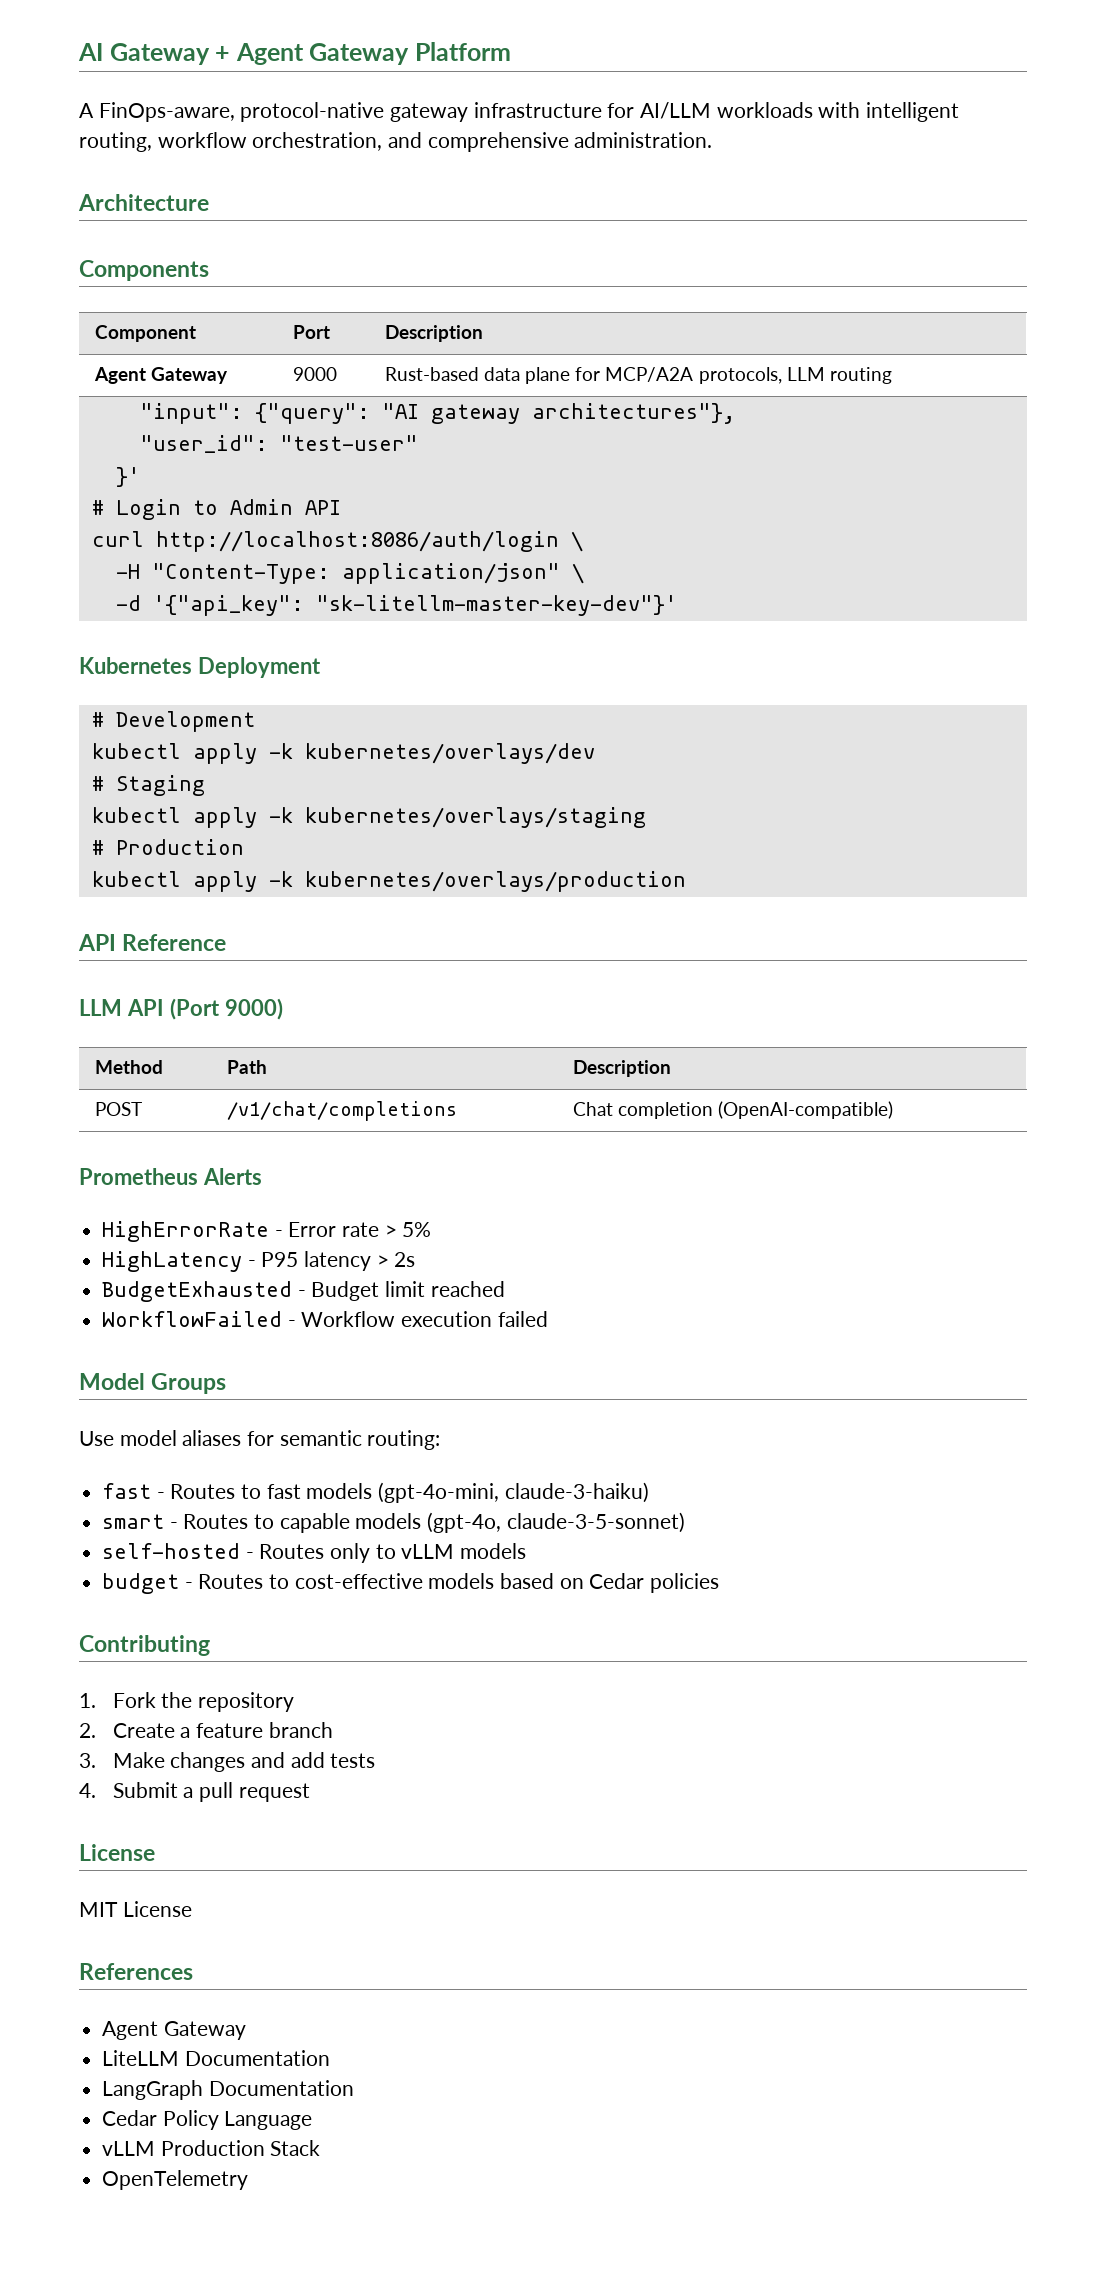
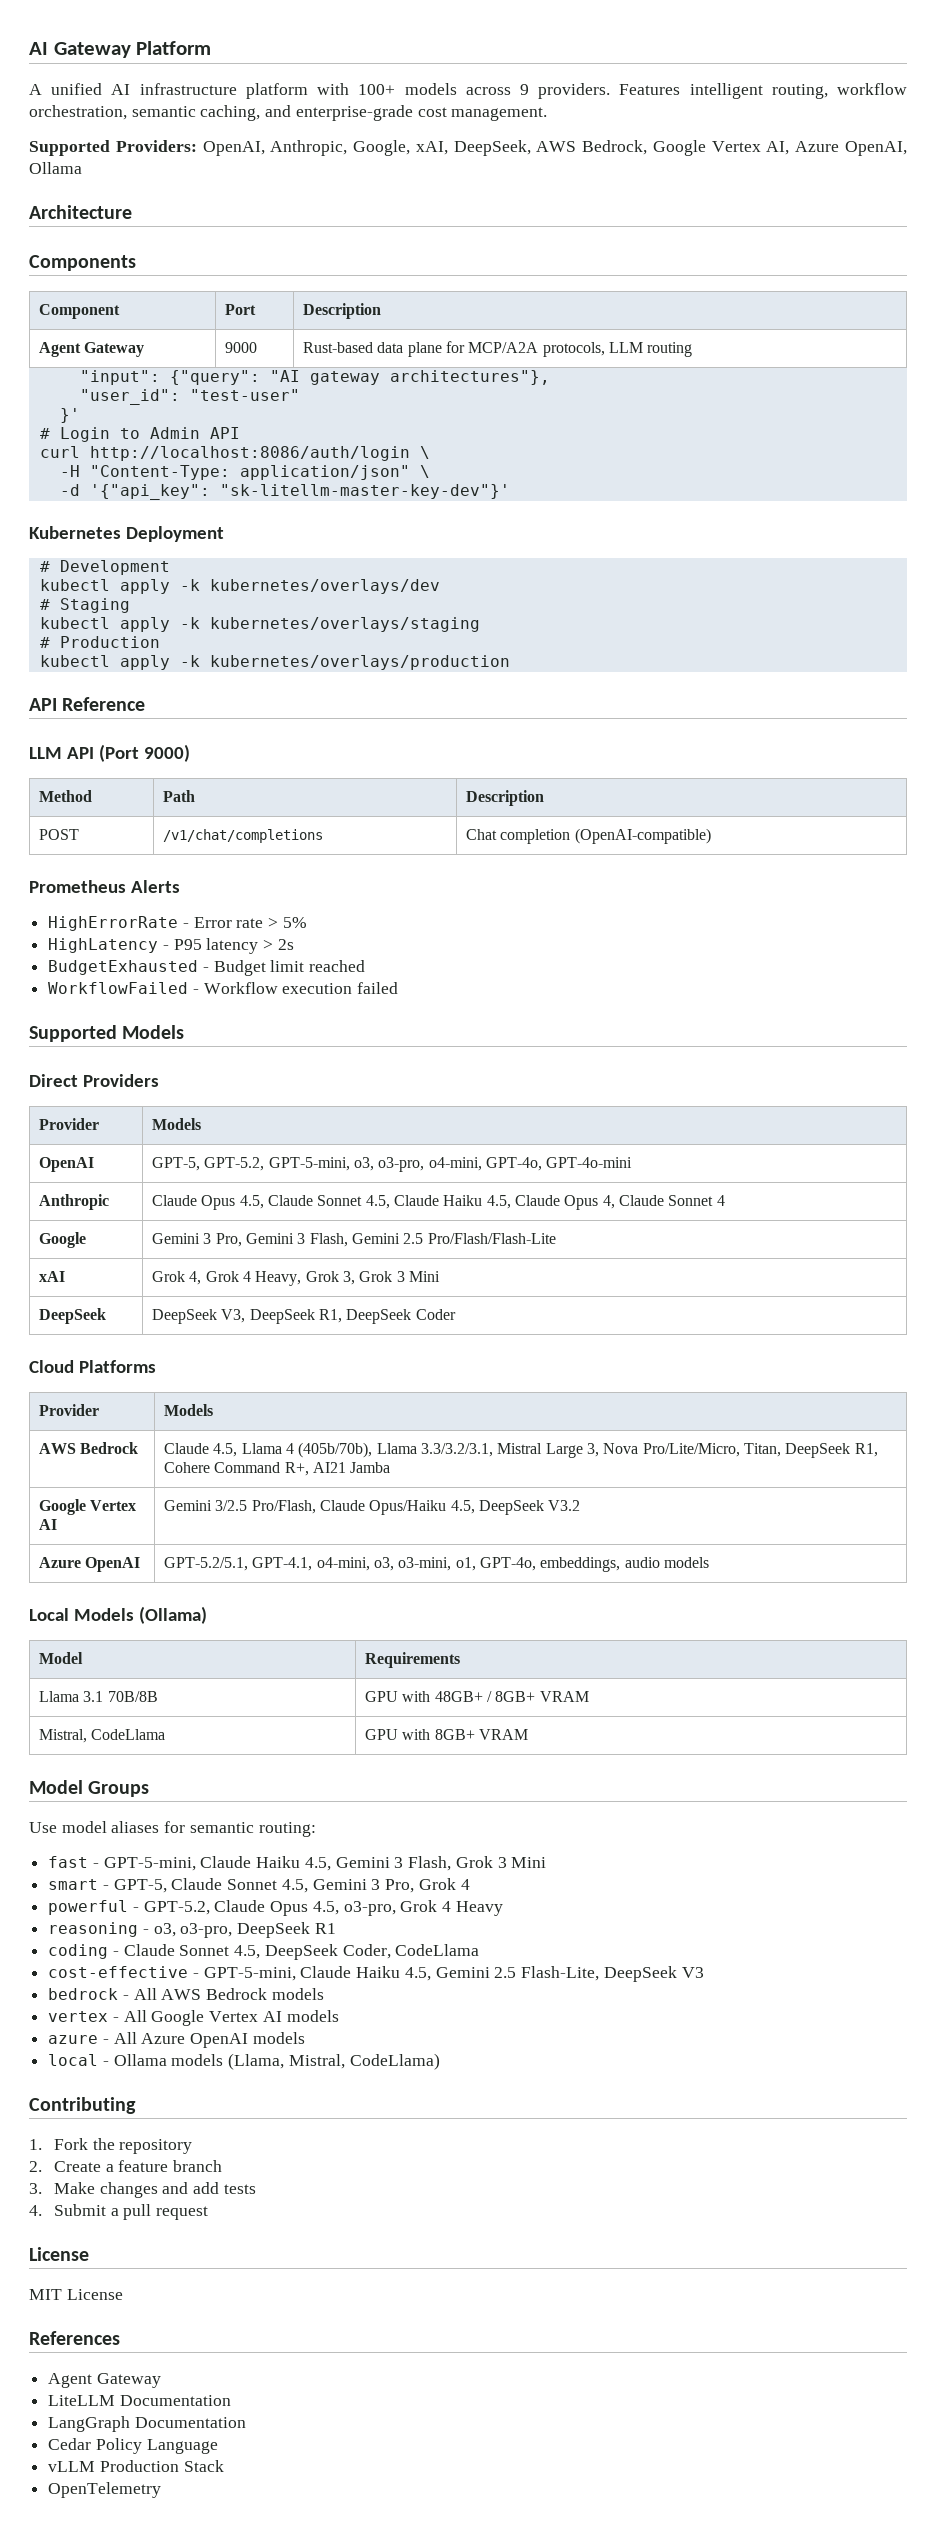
- AI Gateway + Agent Gateway Platform
+ AI Gateway Platform
- A FinOps-aware, protocol-native gateway infrastructure for AI/LLM workloads with intelligent routing, workflow orchestration, and comprehensive administration.
+ A unified AI infrastructure platform with 100+ models across 9 providers. Features intelligent routing, workflow orchestration, semantic caching, and enterprise-grade cost management.
+ Supported Providers: OpenAI, Anthropic, Google, xAI, DeepSeek, AWS Bedrock, Google Vertex AI, Azure OpenAI, Ollama
+ Supported Models
+ Direct Providers
+ Provider | Models
+ OpenAI | GPT-5, GPT-5.2, GPT-5-mini, o3, o3-pro, o4-mini, GPT-4o, GPT-4o-mini
+ Anthropic | Claude Opus 4.5, Claude Sonnet 4.5, Claude Haiku 4.5, Claude Opus 4, Claude Sonnet 4
+ Google | Gemini 3 Pro, Gemini 3 Flash, Gemini 2.5 Pro/Flash/Flash-Lite
+ xAI | Grok 4, Grok 4 Heavy, Grok 3, Grok 3 Mini
+ DeepSeek | DeepSeek V3, DeepSeek R1, DeepSeek Coder
+ Cloud Platforms
+ Provider | Models
+ AWS Bedrock | Claude 4.5, Llama 4 (405b/70b), Llama 3.3/3.2/3.1, Mistral Large 3, Nova Pro/Lite/Micro, Titan, DeepSeek R1, Cohere Command R+, AI21 Jamba
+ Google Vertex AI | Gemini 3/2.5 Pro/Flash, Claude Opus/Haiku 4.5, DeepSeek V3.2
+ Azure OpenAI | GPT-5.2/5.1, GPT-4.1, o4-mini, o3, o3-mini, o1, GPT-4o, embeddings, audio models
+ Local Models (Ollama)
+ Model | Requirements
+ Llama 3.1 70B/8B | GPU with 48GB+ / 8GB+ VRAM
+ Mistral, CodeLlama | GPU with 8GB+ VRAM
- fast - Routes to fast models (gpt-4o-mini, claude-3-haiku)
- smart - Routes to capable models (gpt-4o, claude-3-5-sonnet)
- self-hosted - Routes only to vLLM models
- budget - Routes to cost-effective models based on Cedar policies
+ fast - GPT-5-mini, Claude Haiku 4.5, Gemini 3 Flash, Grok 3 Mini
+ smart - GPT-5, Claude Sonnet 4.5, Gemini 3 Pro, Grok 4
+ powerful - GPT-5.2, Claude Opus 4.5, o3-pro, Grok 4 Heavy
+ reasoning - o3, o3-pro, DeepSeek R1
+ coding - Claude Sonnet 4.5, DeepSeek Coder, CodeLlama
+ cost-effective - GPT-5-mini, Claude Haiku 4.5, Gemini 2.5 Flash-Lite, DeepSeek V3
+ bedrock - All AWS Bedrock models
+ vertex - All Google Vertex AI models
+ azure - All Azure OpenAI models
+ local - Ollama models (Llama, Mistral, CodeLlama)

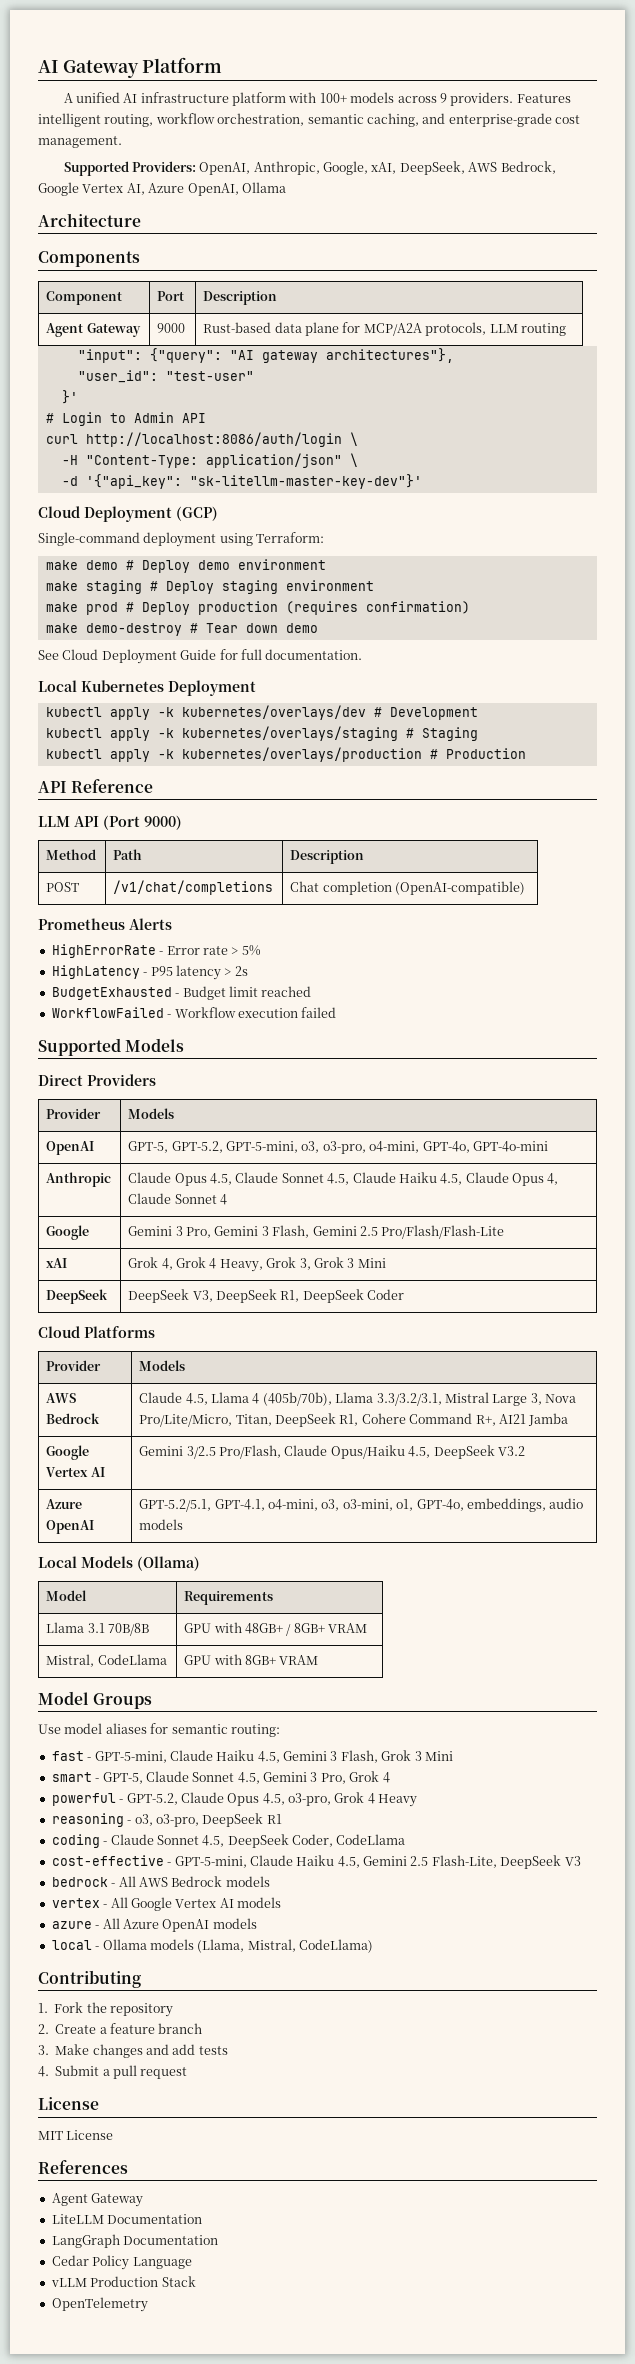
- Kubernetes Deployment
- # Development
+ Cloud Deployment (GCP)
+ Single-command deployment using Terraform:
+ make demo # Deploy demo environment
+ make staging # Deploy staging environment
+ make prod # Deploy production (requires confirmation)
+ make demo-destroy # Tear down demo
+ See Cloud Deployment Guide for full documentation.
+ Local Kubernetes Deployment
+ kubectl apply -k kubernetes/overlays/dev # Development
- kubectl apply -k kubernetes/overlays/dev
- # Staging
+ kubectl apply -k kubernetes/overlays/staging # Staging
- kubectl apply -k kubernetes/overlays/staging
- # Production
+ kubectl apply -k kubernetes/overlays/production # Production
- kubectl apply -k kubernetes/overlays/production

